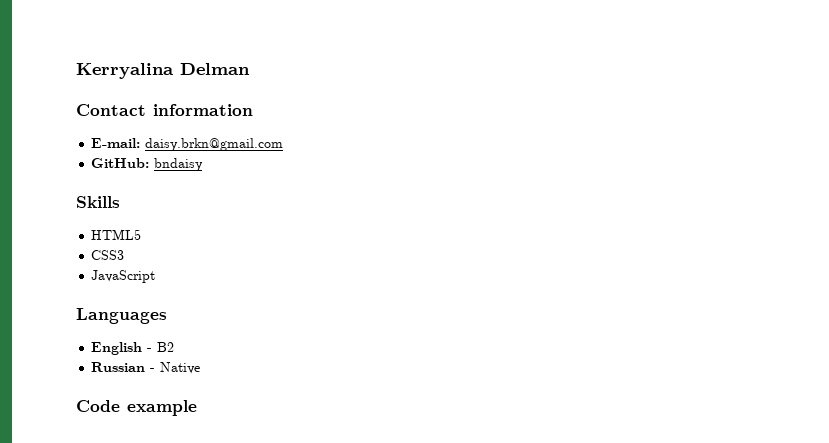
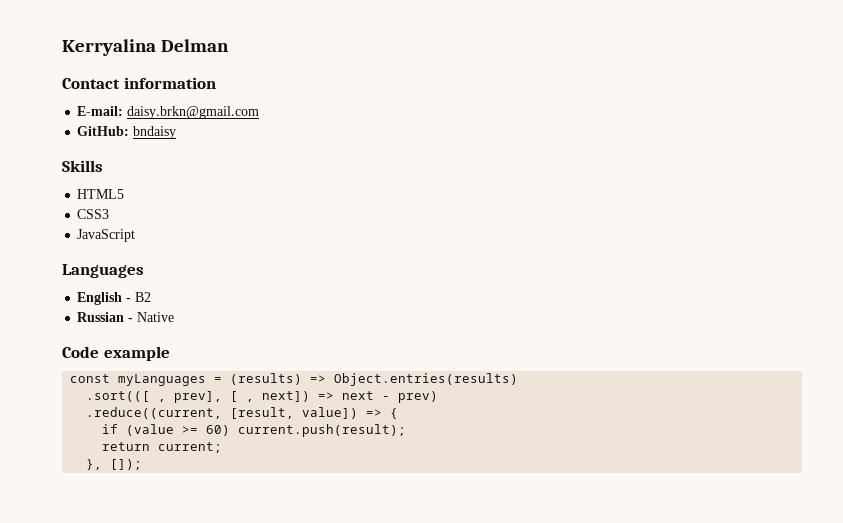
+ const myLanguages = (results) => Object.entries(results)
+ .sort(([ , prev], [ , next]) => next - prev)
+ .reduce((current, [result, value]) => {
+ if (value >= 60) current.push(result);
+ return current;
+ }, []);

